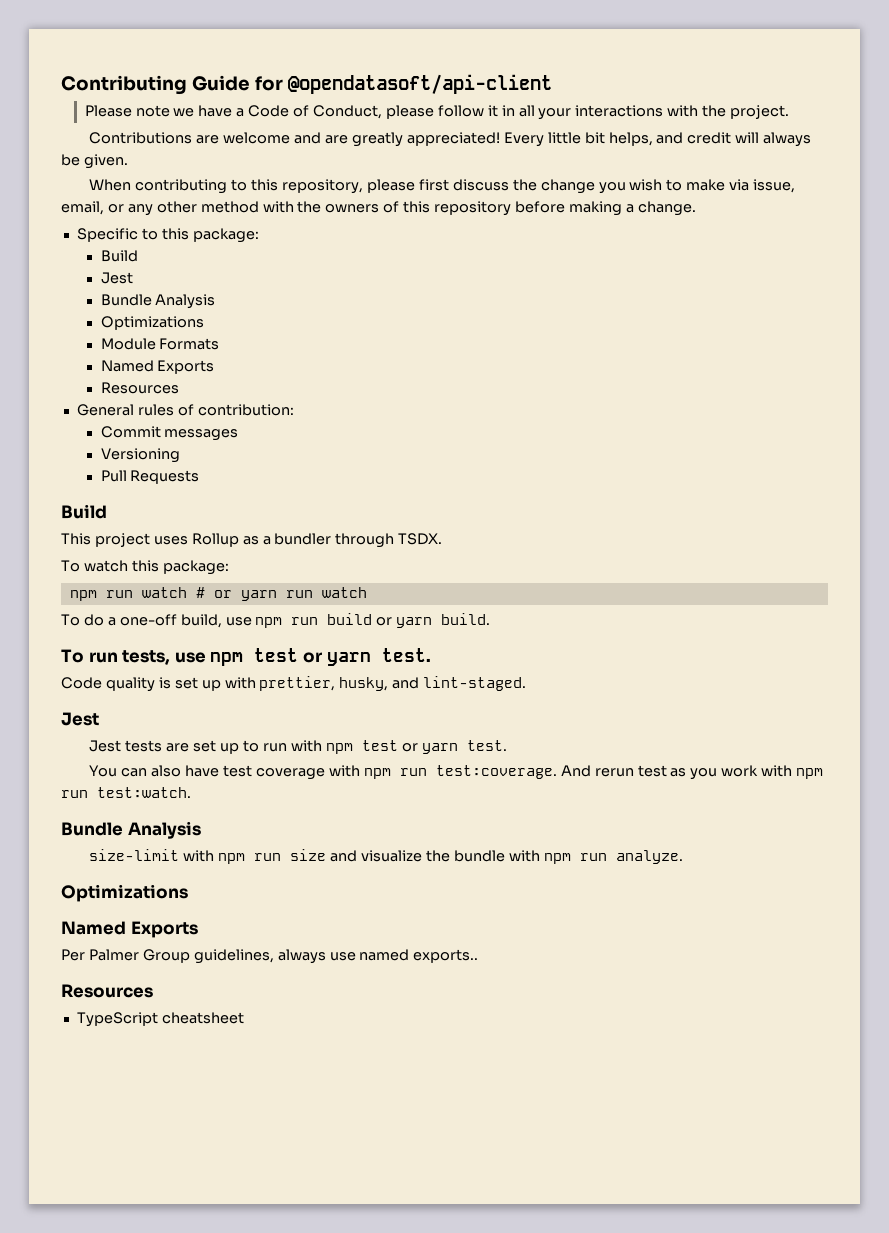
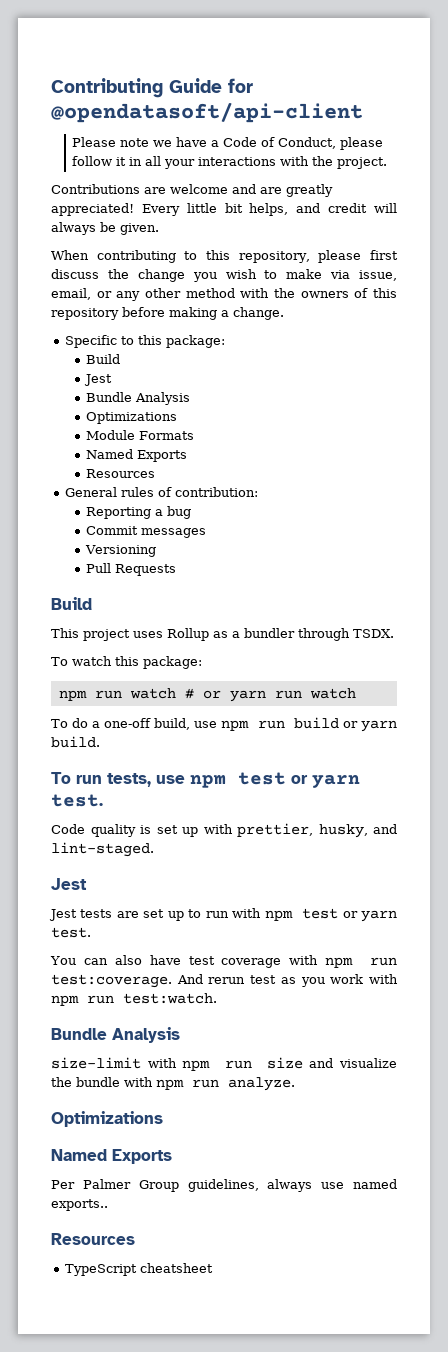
+ Reporting a bug

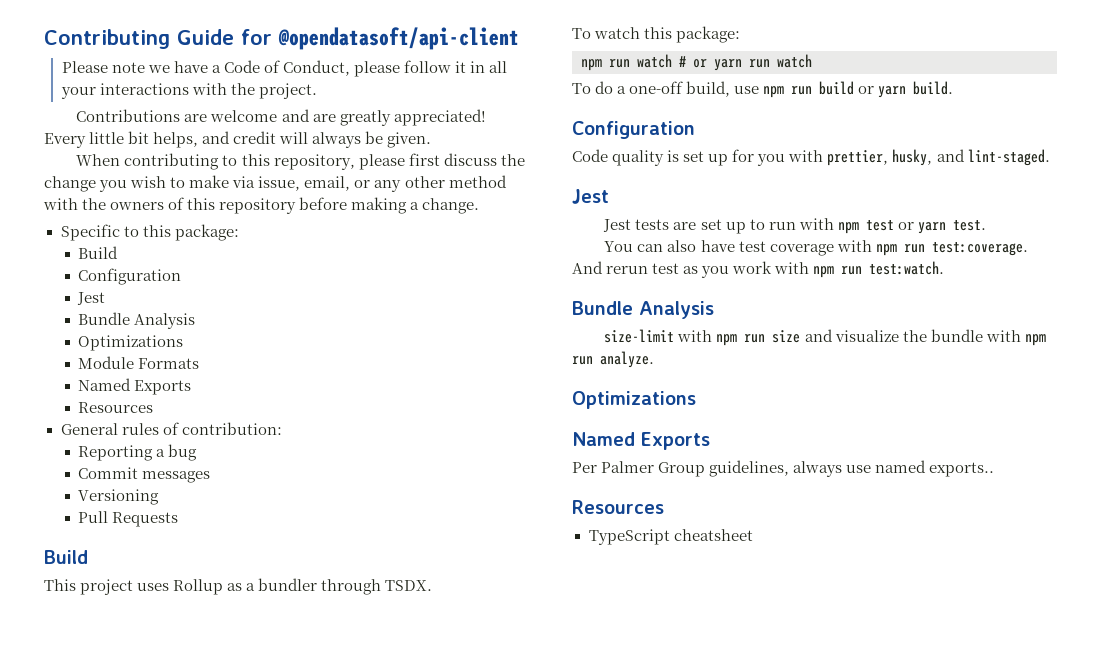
  Specific to this package:
  Build
+ Configuration
  To do a one-off build, use npm run build or yarn build.
- To run tests, use npm test or yarn test.
+ Configuration
- Code quality is set up with prettier, husky, and lint-staged.
+ Code quality is set up for you with prettier, husky, and lint-staged.

